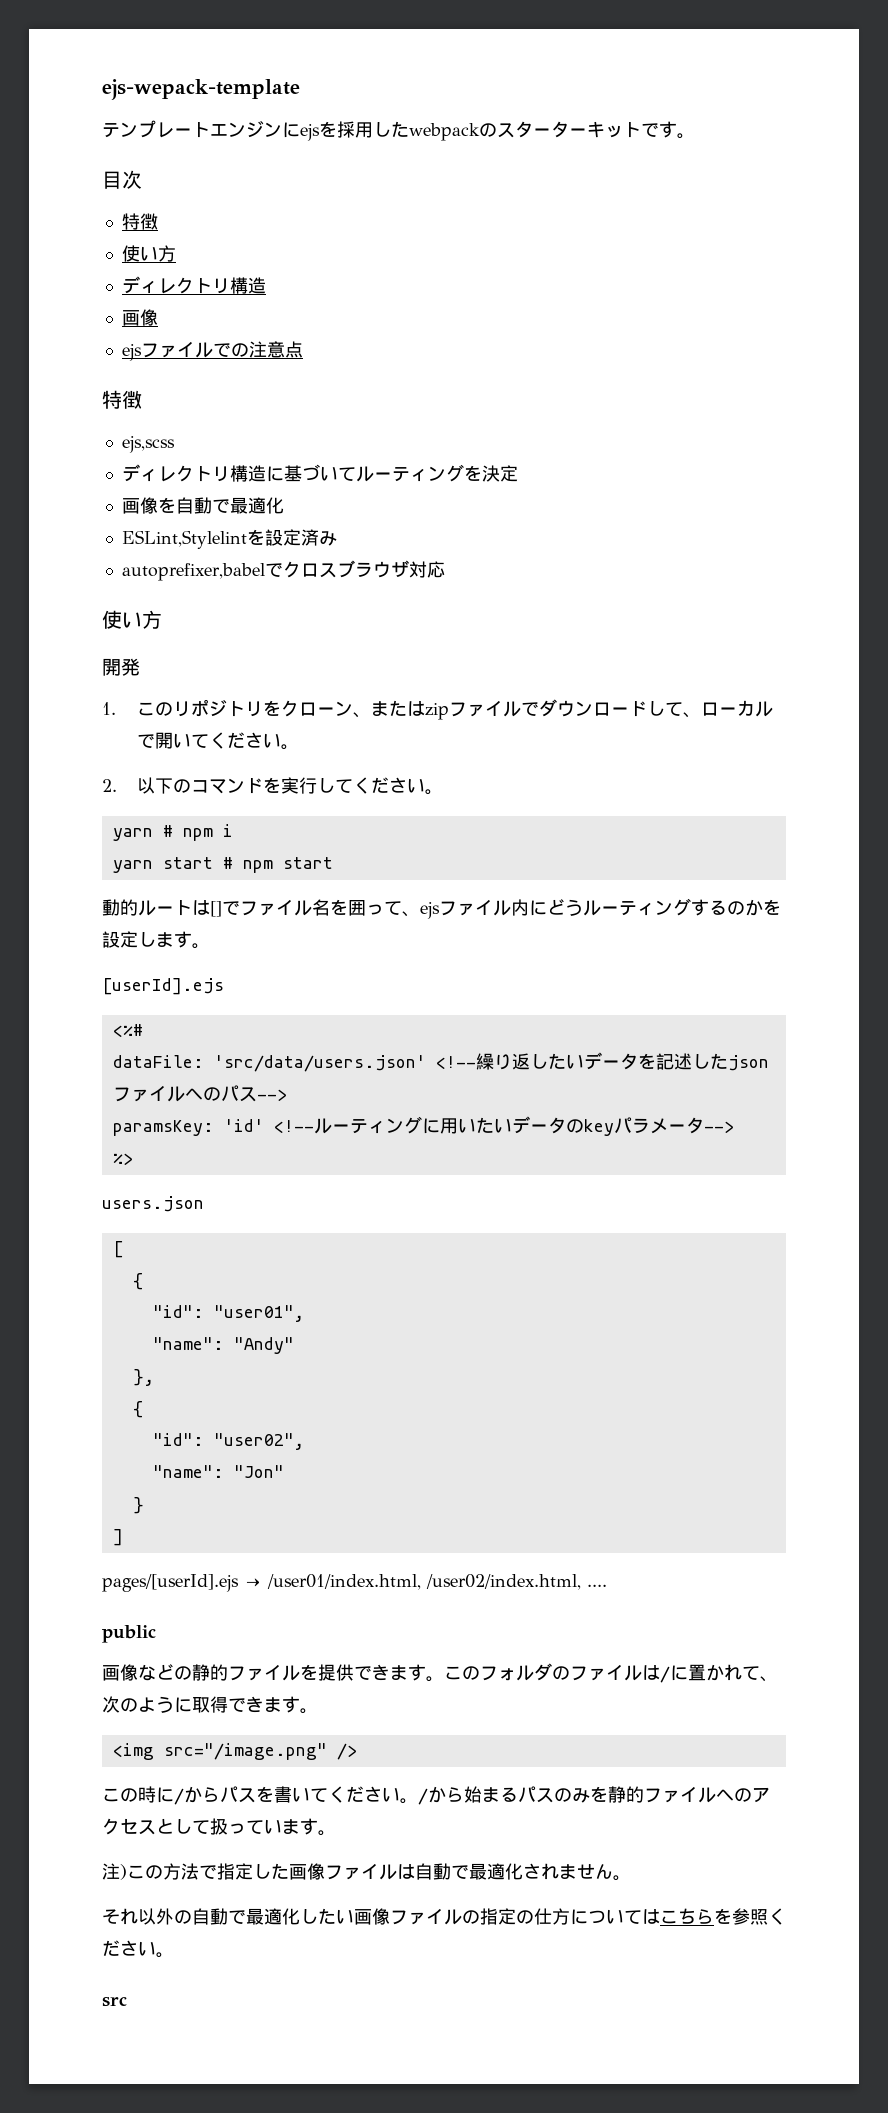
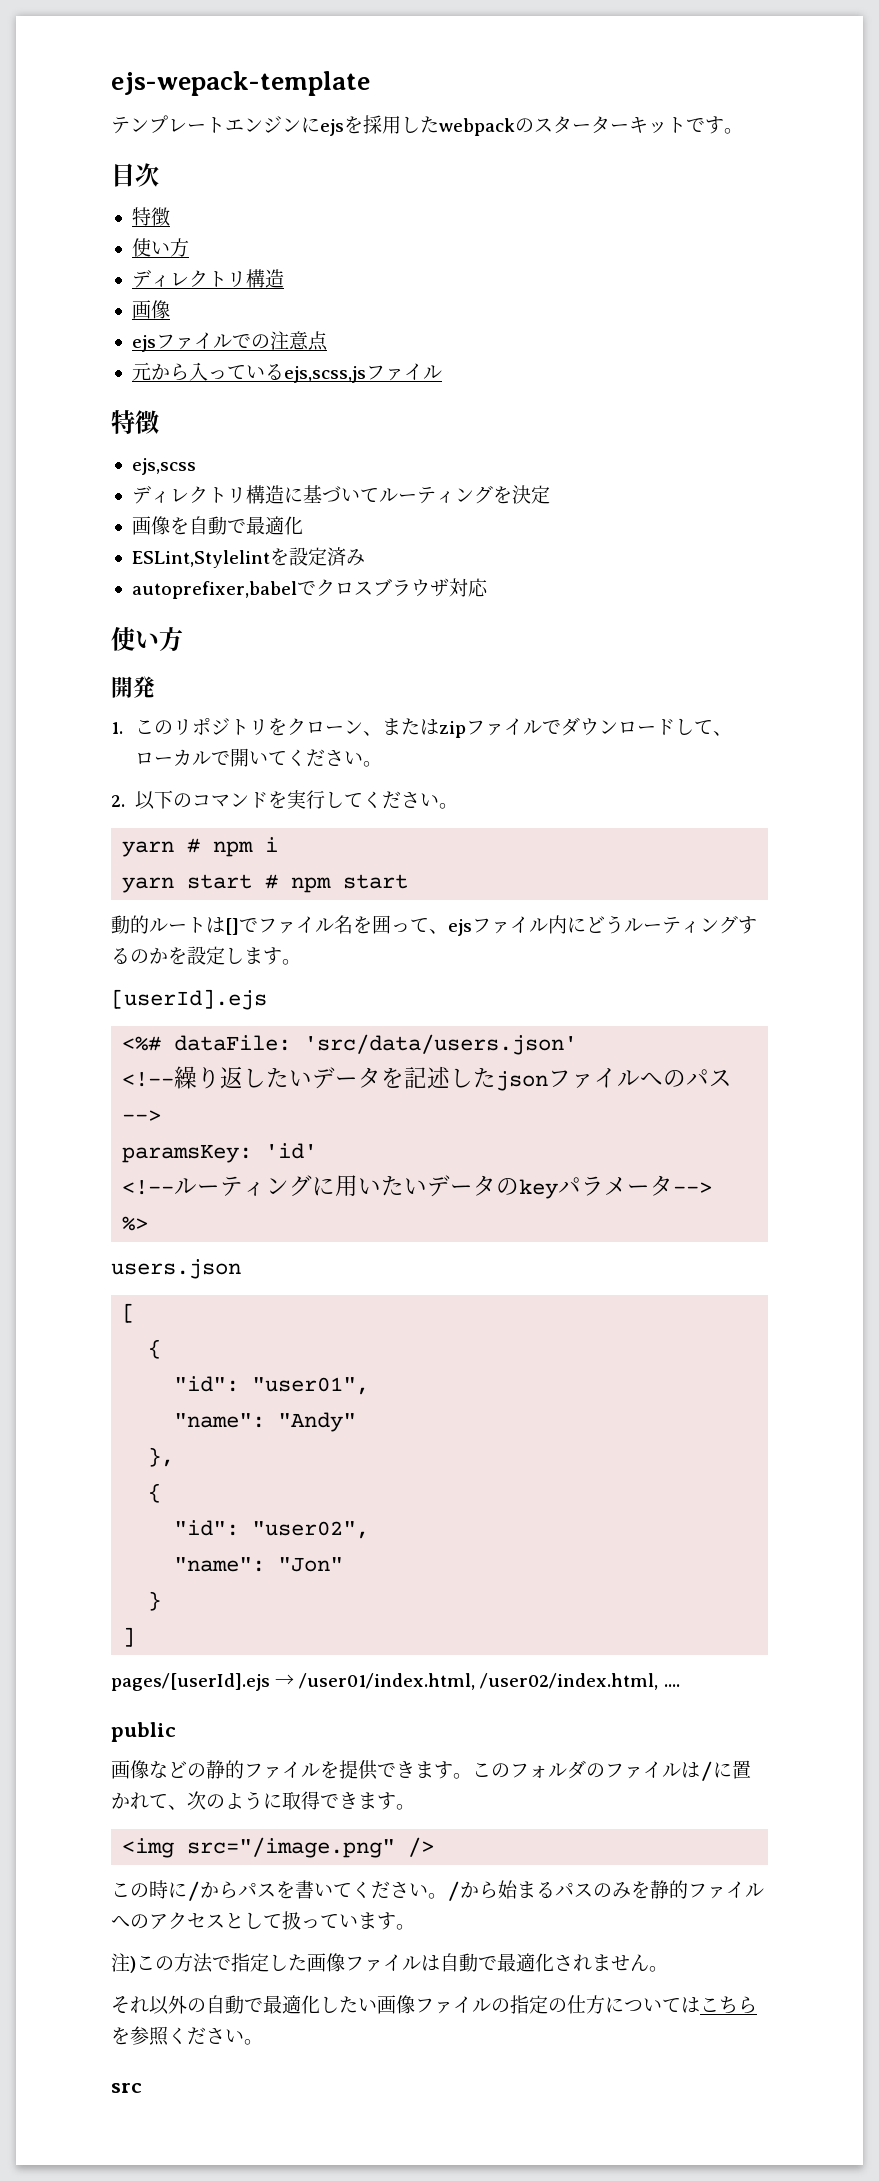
+ 元から入っているejs,scss,jsファイル
- <%#
- dataFile: 'src/data/users.json' <!--繰り返したいデータを記述したjsonファイルへのパス-->
+ <%# dataFile: 'src/data/users.json'
+ <!--繰り返したいデータを記述したjsonファイルへのパス-->
- paramsKey: 'id' <!--ルーティングに用いたいデータのkeyパラメータ-->
+ paramsKey: 'id'
+ <!--ルーティングに用いたいデータのkeyパラメータ-->

